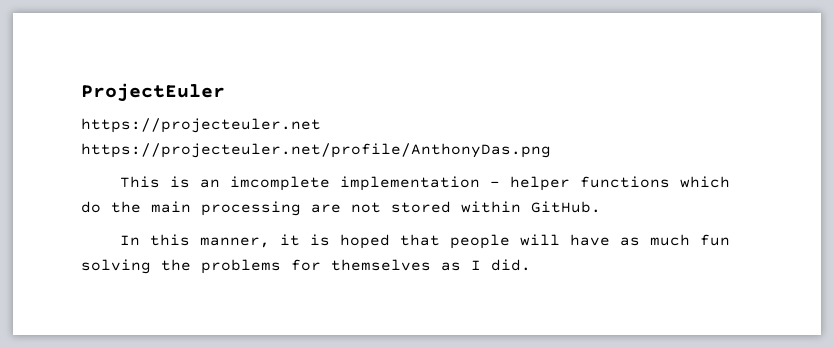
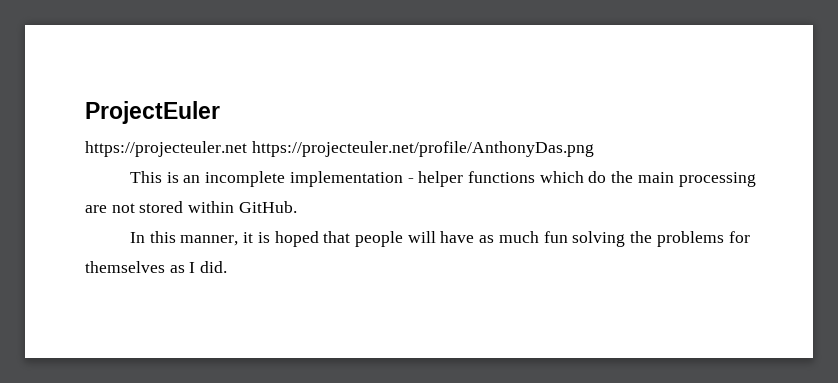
- This is an imcomplete implementation - helper functions which do the main processing are not stored within GitHub.
+ This is an incomplete implementation - helper functions which do the main processing are not stored within GitHub.

